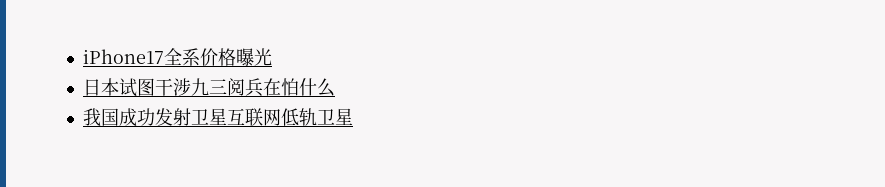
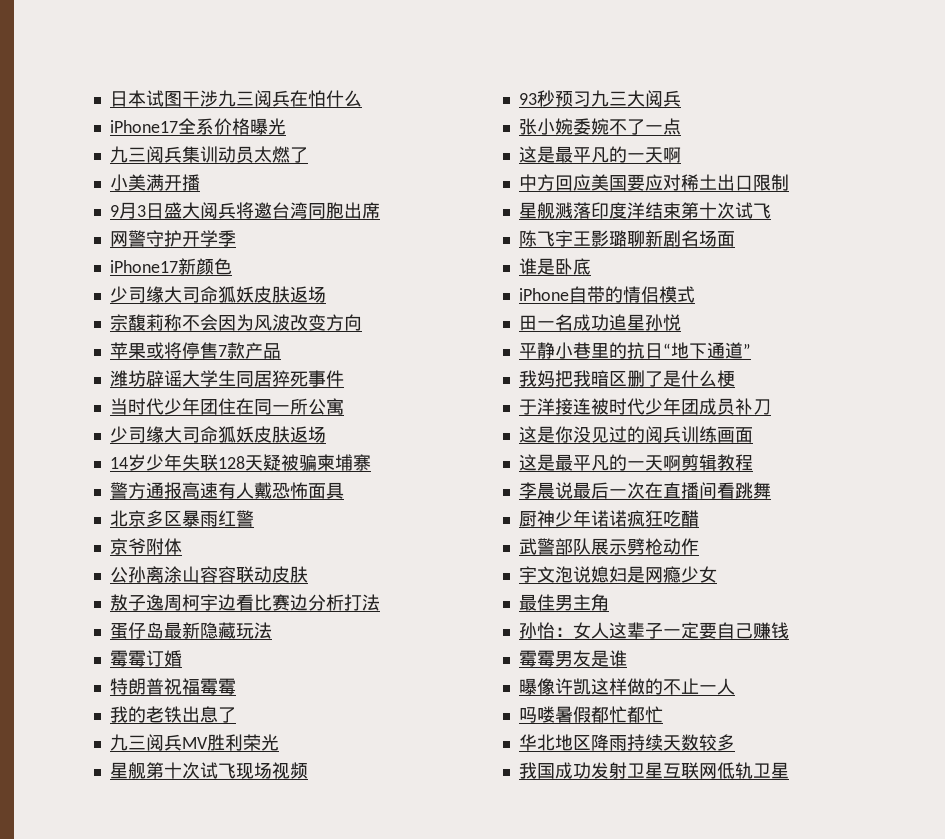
- iPhone17全系价格曝光
+ iPhone17全系价格曝光
+ 九三阅兵集训动员太燃了
+ 小美满开播
+ 9月3日盛大阅兵将邀台湾同胞出席
+ 网警守护开学季
+ iPhone17新颜色
+ 少司缘大司命狐妖皮肤返场
+ 宗馥莉称不会因为风波改变方向
+ 苹果或将停售7款产品
+ 潍坊辟谣大学生同居猝死事件
+ 当时代少年团住在同一所公寓
+ 少司缘大司命狐妖皮肤返场
+ 14岁少年失联128天疑被骗柬埔寨
+ 警方通报高速有人戴恐怖面具
+ 北京多区暴雨红警
+ 京爷附体
+ 公孙离涂山容容联动皮肤
+ 敖子逸周柯宇边看比赛边分析打法
+ 蛋仔岛最新隐藏玩法
+ 霉霉订婚
+ 特朗普祝福霉霉
+ 我的老铁出息了
+ 九三阅兵MV胜利荣光
+ 星舰第十次试飞现场视频
+ 93秒预习九三大阅兵
+ 张小婉委婉不了一点
+ 这是最平凡的一天啊
+ 中方回应美国要应对稀土出口限制
+ 星舰溅落印度洋结束第十次试飞
+ 陈飞宇王影璐聊新剧名场面
+ 谁是卧底
+ iPhone自带的情侣模式
+ 田一名成功追星孙悦
+ 平静小巷里的抗日“地下通道”
+ 我妈把我暗区删了是什么梗
+ 于洋接连被时代少年团成员补刀
+ 这是你没见过的阅兵训练画面
+ 这是最平凡的一天啊剪辑教程
+ 李晨说最后一次在直播间看跳舞
+ 厨神少年诺诺疯狂吃醋
+ 武警部队展示劈枪动作
+ 宇文泡说媳妇是网瘾少女
+ 最佳男主角
+ 孙怡：女人这辈子一定要自己赚钱
+ 霉霉男友是谁
+ 曝像许凯这样做的不止一人
+ 吗喽暑假都忙都忙
+ 华北地区降雨持续天数较多

